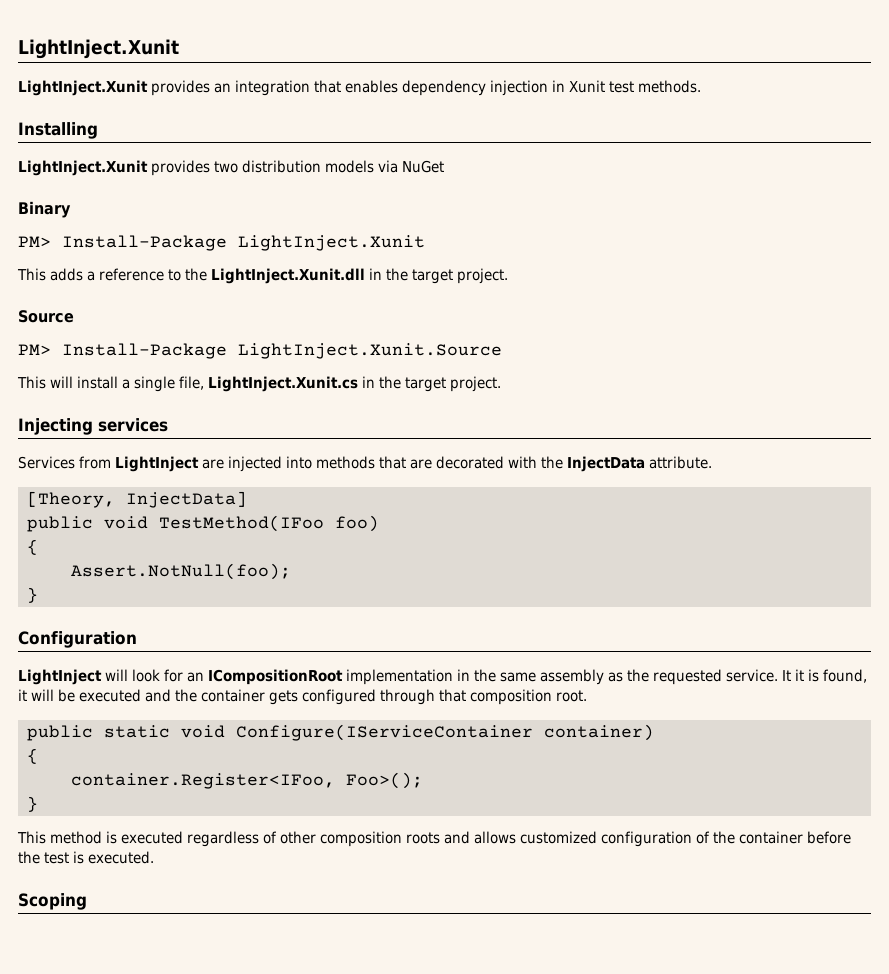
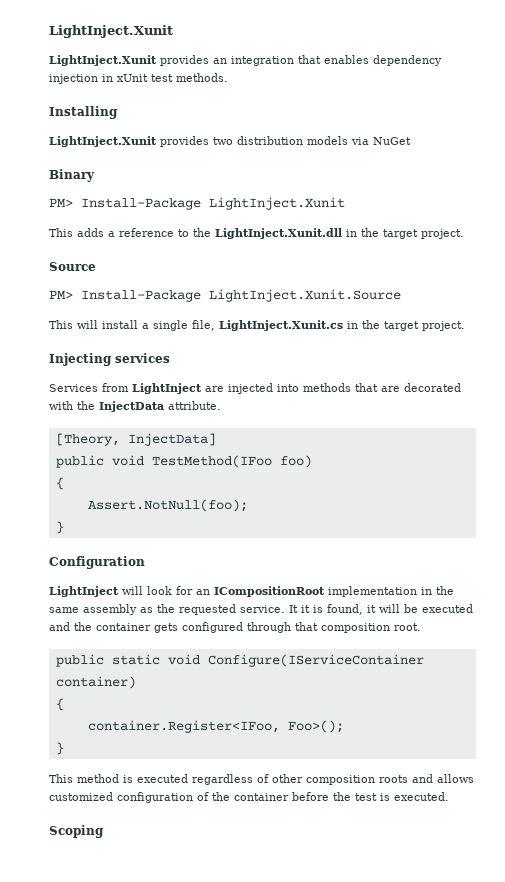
- LightInject.Xunit provides an integration that enables dependency injection in Xunit test methods.
+ LightInject.Xunit provides an integration that enables dependency injection in xUnit test methods.

